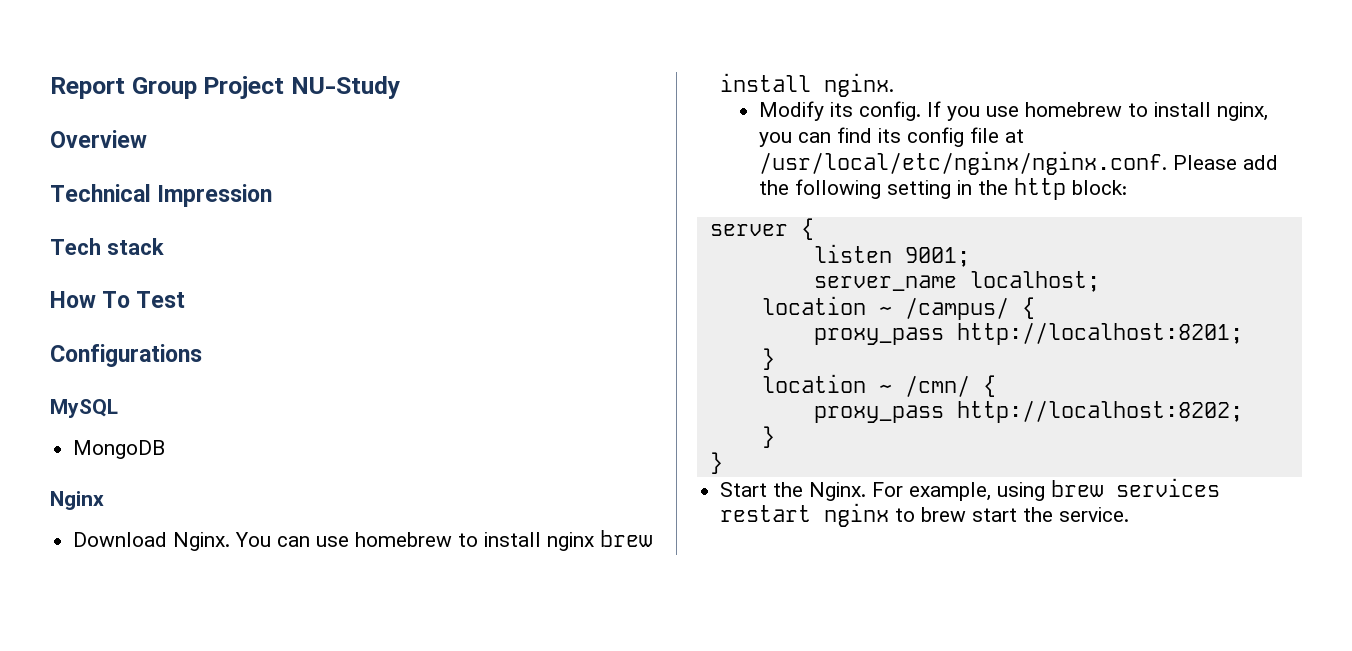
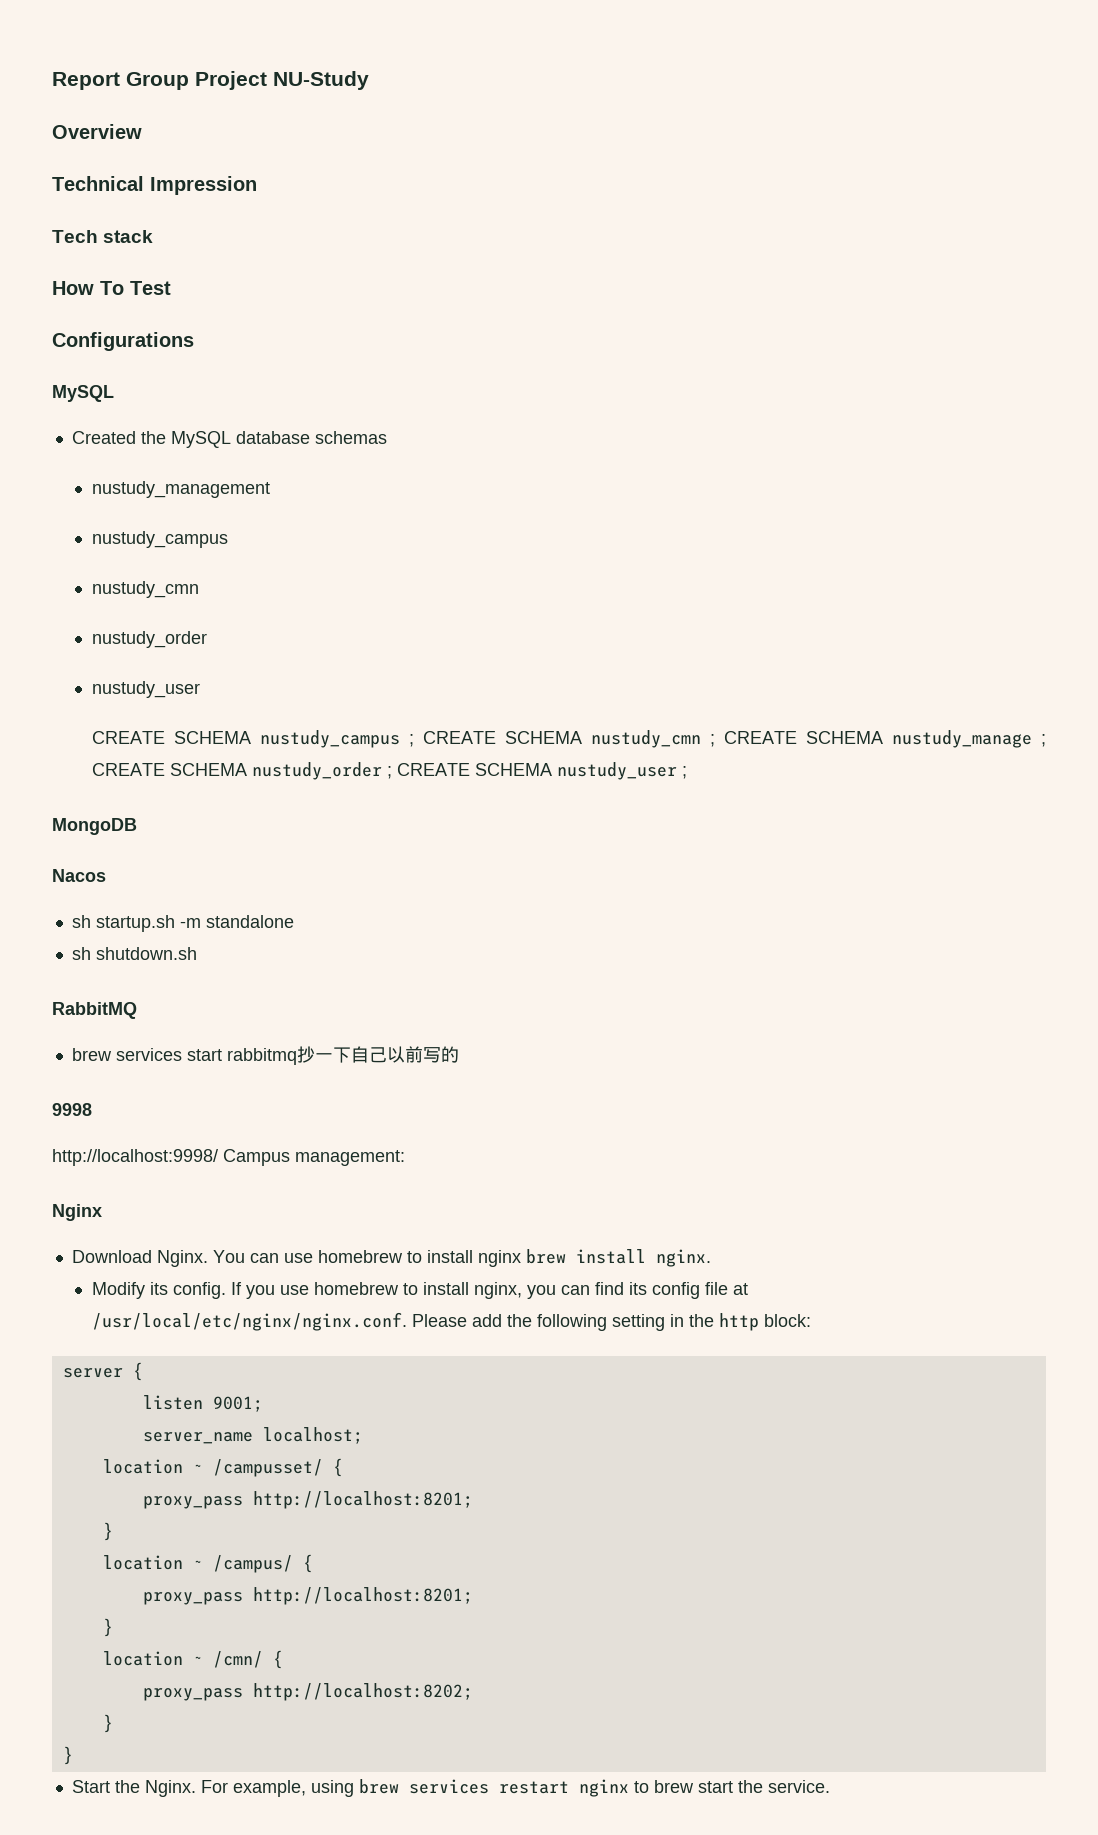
+ Created the MySQL database schemas
+ nustudy_management
+ nustudy_campus
+ nustudy_cmn
+ nustudy_order
+ nustudy_user
+ CREATE SCHEMA nustudy_campus ; CREATE SCHEMA nustudy_cmn ; CREATE SCHEMA nustudy_manage ; CREATE SCHEMA nustudy_order ; CREATE SCHEMA nustudy_user ;
  MongoDB
+ Nacos
+ sh startup.sh -m standalone
+ sh shutdown.sh
+ RabbitMQ
+ brew services start rabbitmq抄一下自己以前写的
+ 9998
+ http://localhost:9998/ Campus management:
+ location ~ /campusset/ {
+ proxy_pass http://localhost:8201;
+ }

